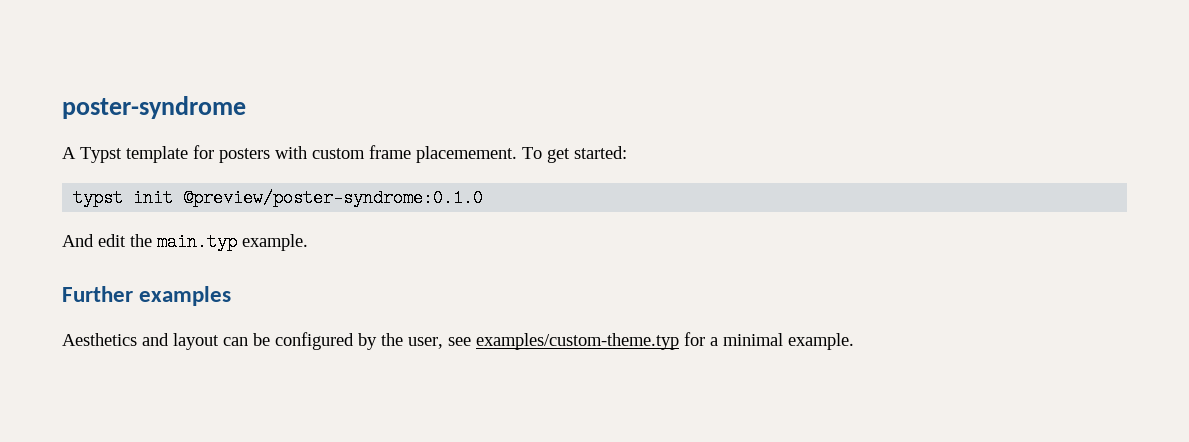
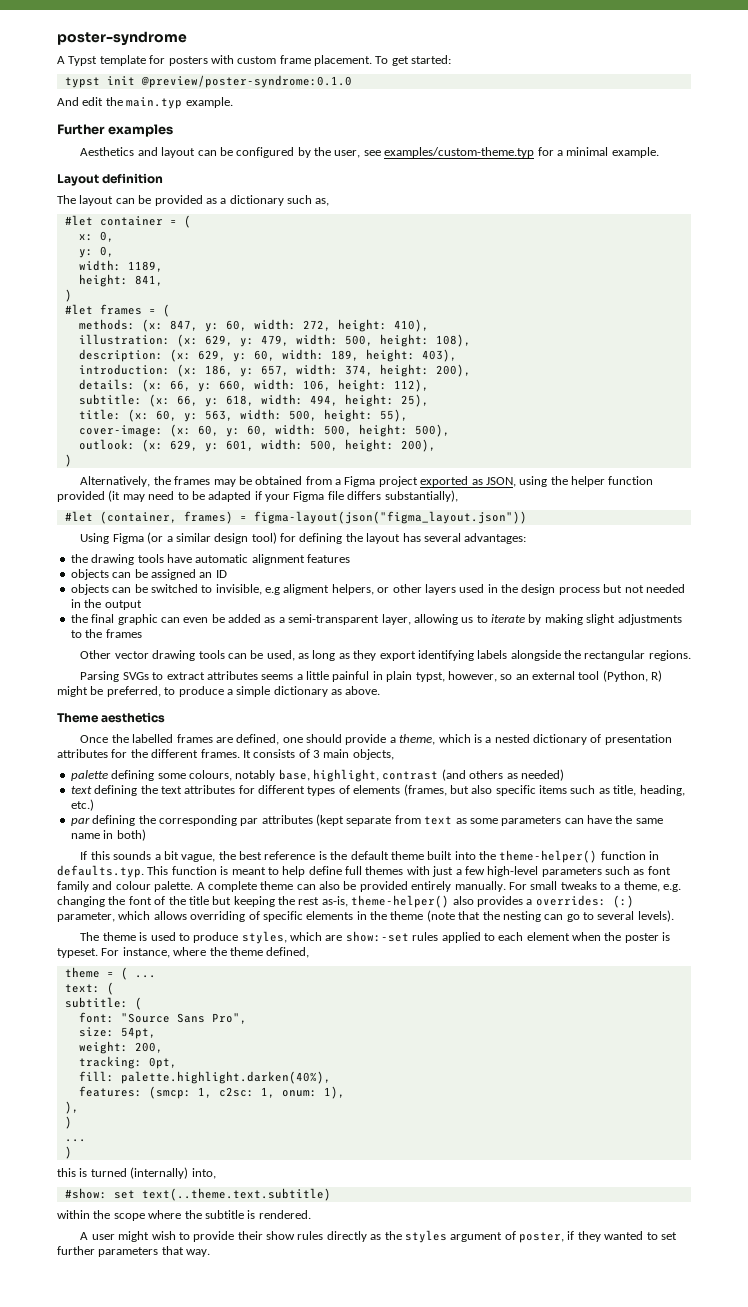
- A Typst template for posters with custom frame placemement.
+ A Typst template for posters with custom frame placement.
+ Layout definition
+ The layout can be provided as a dictionary such as,
+ #let container = (
+ x: 0,
+ y: 0,
+ width: 1189,
+ height: 841,
+ )
+ #let frames = (
+ methods: (x: 847, y: 60, width: 272, height: 410),
+ illustration: (x: 629, y: 479, width: 500, height: 108),
+ description: (x: 629, y: 60, width: 189, height: 403),
+ introduction: (x: 186, y: 657, width: 374, height: 200),
+ details: (x: 66, y: 660, width: 106, height: 112),
+ subtitle: (x: 66, y: 618, width: 494, height: 25),
+ title: (x: 60, y: 563, width: 500, height: 55),
+ cover-image: (x: 60, y: 60, width: 500, height: 500),
+ outlook: (x: 629, y: 601, width: 500, height: 200),
+ )
+ Alternatively, the frames may be obtained from a Figma project exported as JSON, using the helper function provided (it may need to be adapted if your Figma file differs substantially),
+ #let (container, frames) = figma-layout(json("figma_layout.json"))
+ Using Figma (or a similar design tool) for defining the layout has several advantages:
+ the drawing tools have automatic alignment features
+ objects can be assigned an ID
+ objects can be switched to invisible, e.g aligment helpers, or other layers used in the design process but not needed in the output
+ the final graphic can even be added as a semi-transparent layer, allowing us to iterate by making slight adjustments to the frames
+ Other vector drawing tools can be used, as long as they export identifying labels alongside the rectangular regions.
+ Parsing SVGs to extract attributes seems a little painful in plain typst, however, so an external tool (Python, R) might be preferred, to produce a simple dictionary as above.
+ Theme aesthetics
+ Once the labelled frames are defined, one should provide a theme, which is a nested dictionary of presentation attributes for the different frames. It consists of 3 main objects,
+ palette defining some colours, notably base, highlight, contrast (and others as needed)
+ text defining the text attributes for different types of elements (frames, but also specific items such as title, heading, etc.)
+ par defining the corresponding par attributes (kept separate from text as some parameters can have the same name in both)
+ If this sounds a bit vague, the best reference is the default theme built into the theme-helper() function in defaults.typ. This function is meant to help define full themes with just a few high-level parameters such as font family and colour palette. A complete theme can also be provided entirely manually. For small tweaks to a theme, e.g. changing the font of the title but keeping the rest as-is, theme-helper() also provides a overrides: (:) parameter, which allows overriding of specific elements in the theme (note that the nesting can go to several levels).
+ The theme is used to produce styles, which are show:-set rules applied to each element when the poster is typeset. For instance, where the theme defined,
+ theme = ( ...
+ text: (
+ subtitle: (
+ font: "Source Sans Pro",
+ size: 54pt,
+ weight: 200,
+ tracking: 0pt,
+ fill: palette.highlight.darken(40%),
+ features: (smcp: 1, c2sc: 1, onum: 1),
+ ),
+ )
+ ...
+ )
+ this is turned (internally) into,
+ #show: set text(..theme.text.subtitle)
+ within the scope where the subtitle is rendered.
+ A user might wish to provide their show rules directly as the styles argument of poster, if they wanted to set further parameters that way.

